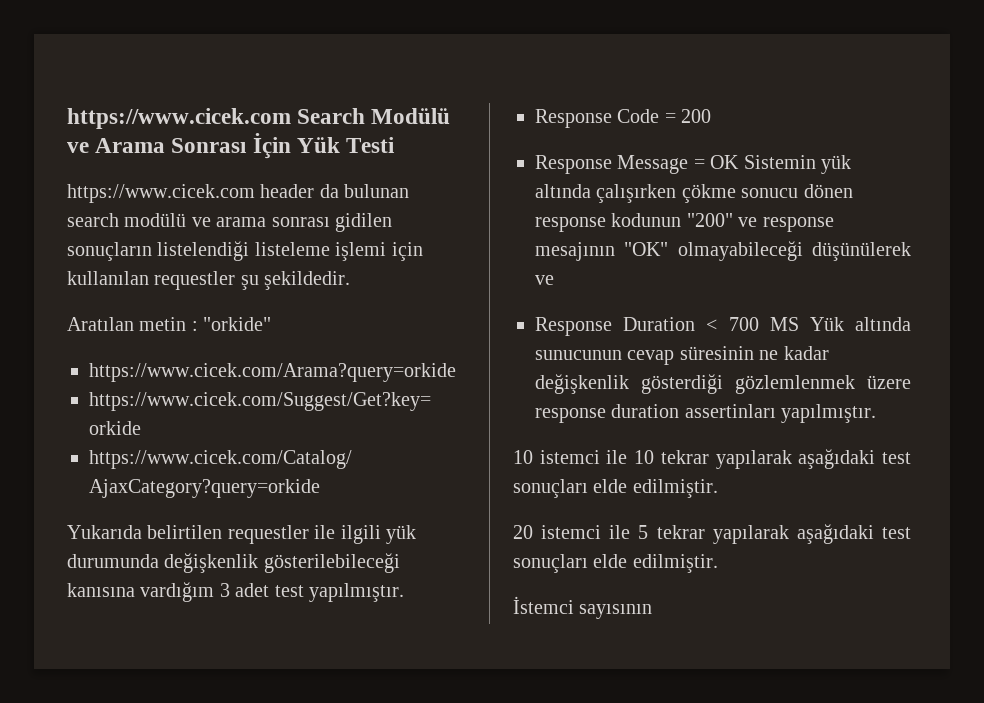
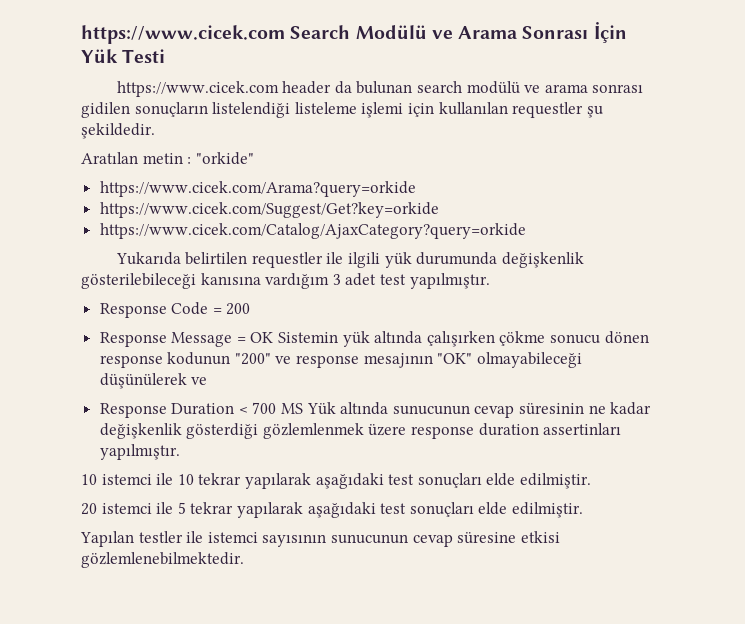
- İstemci sayısının
+ Yapılan testler ile istemci sayısının sunucunun cevap süresine etkisi gözlemlenebilmektedir.

